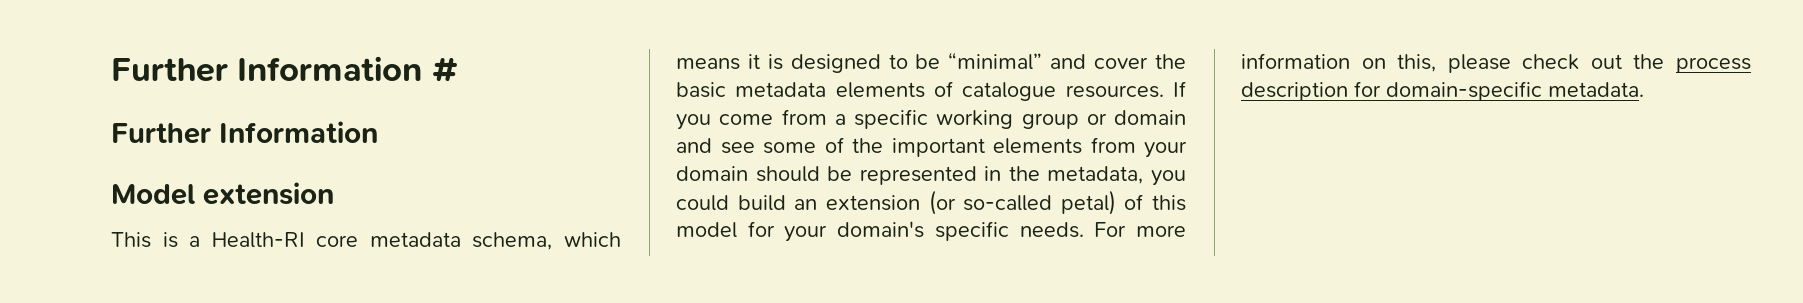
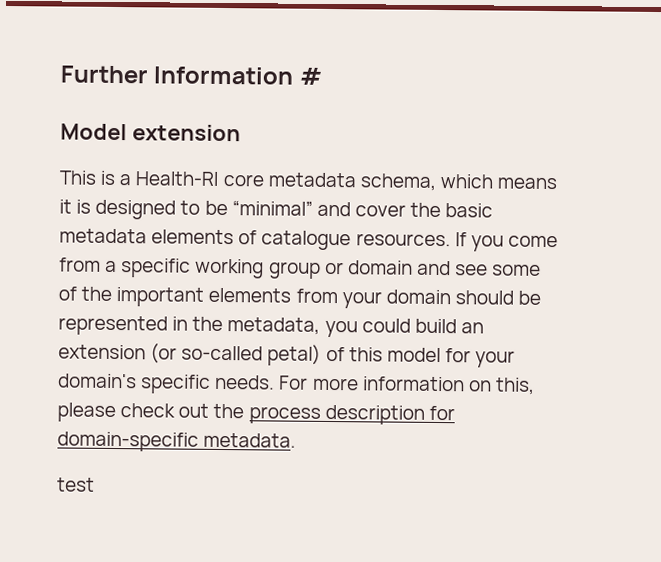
  Further Information #
- Further Information
+ test

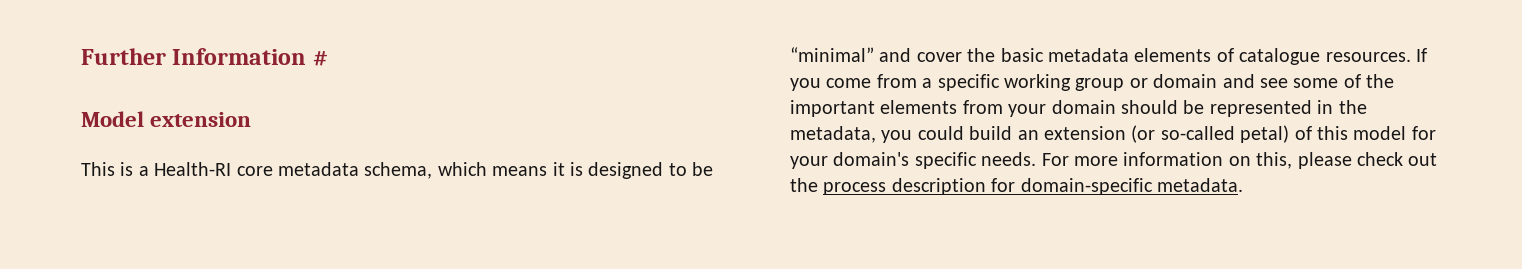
- test

